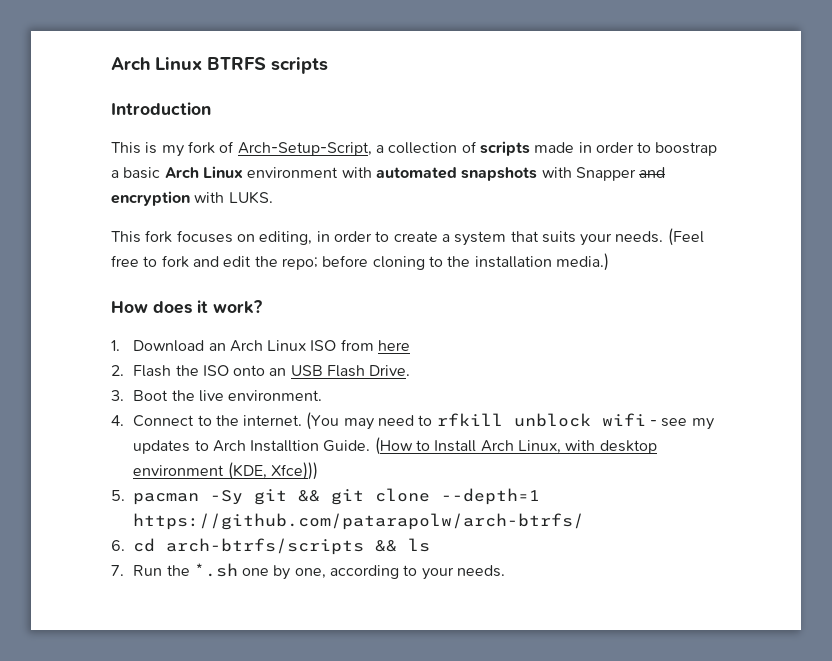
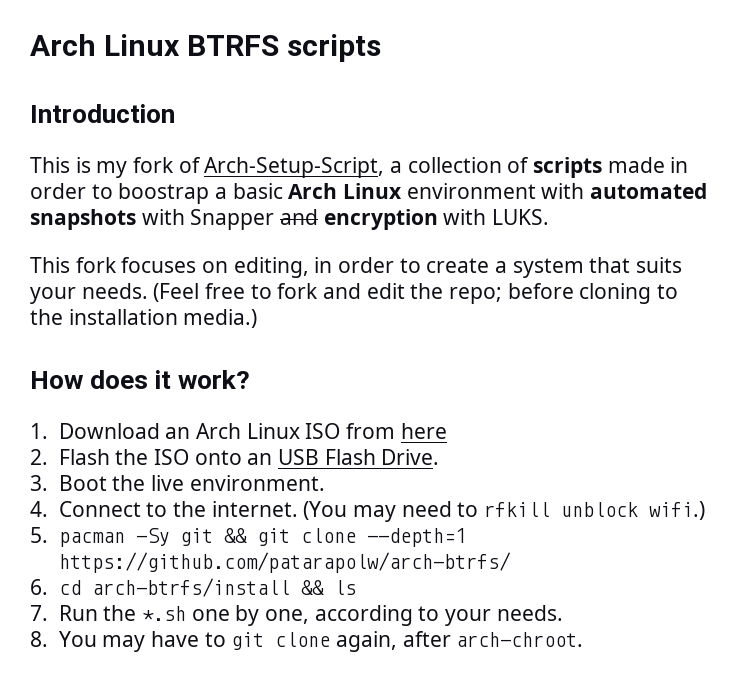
- (You may need to rfkill unblock wifi - see my updates to Arch Installtion Guide. (How to Install Arch Linux, with desktop environment (KDE, Xfce)))
+ (You may need to rfkill unblock wifi.)
- 6. cd arch-btrfs/scripts && ls
+ 6. cd arch-btrfs/install && ls
+ 8. You may have to git clone again, after arch-chroot.

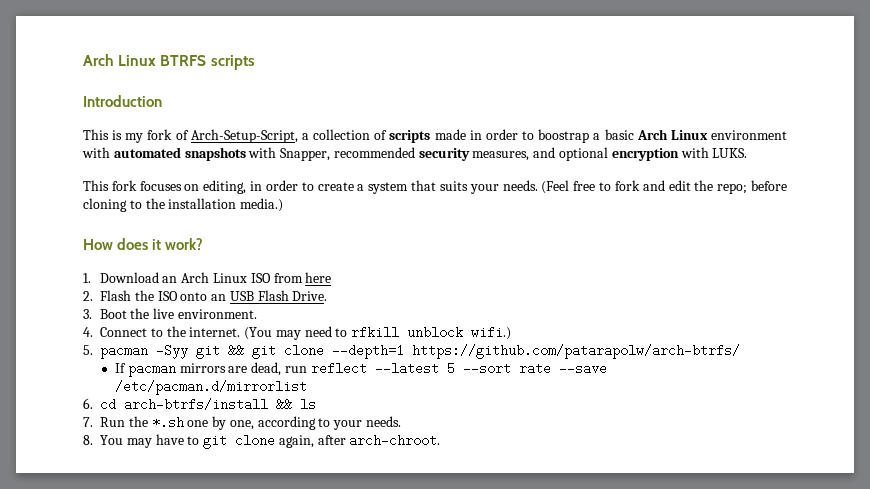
- This is my fork of Arch-Setup-Script, a collection of scripts made in order to boostrap a basic Arch Linux environment with automated snapshots with Snapper and encryption with LUKS.
+ This is my fork of Arch-Setup-Script, a collection of scripts made in order to boostrap a basic Arch Linux environment with automated snapshots with Snapper, recommended security measures, and optional encryption with LUKS.
- 5. pacman -Sy git && git clone --depth=1 https://github.com/patarapolw/arch-btrfs/
+ 5. pacman -Syy git && git clone --depth=1 https://github.com/patarapolw/arch-btrfs/
+ If pacman mirrors are dead, run reflect --latest 5 --sort rate --save /etc/pacman.d/mirrorlist

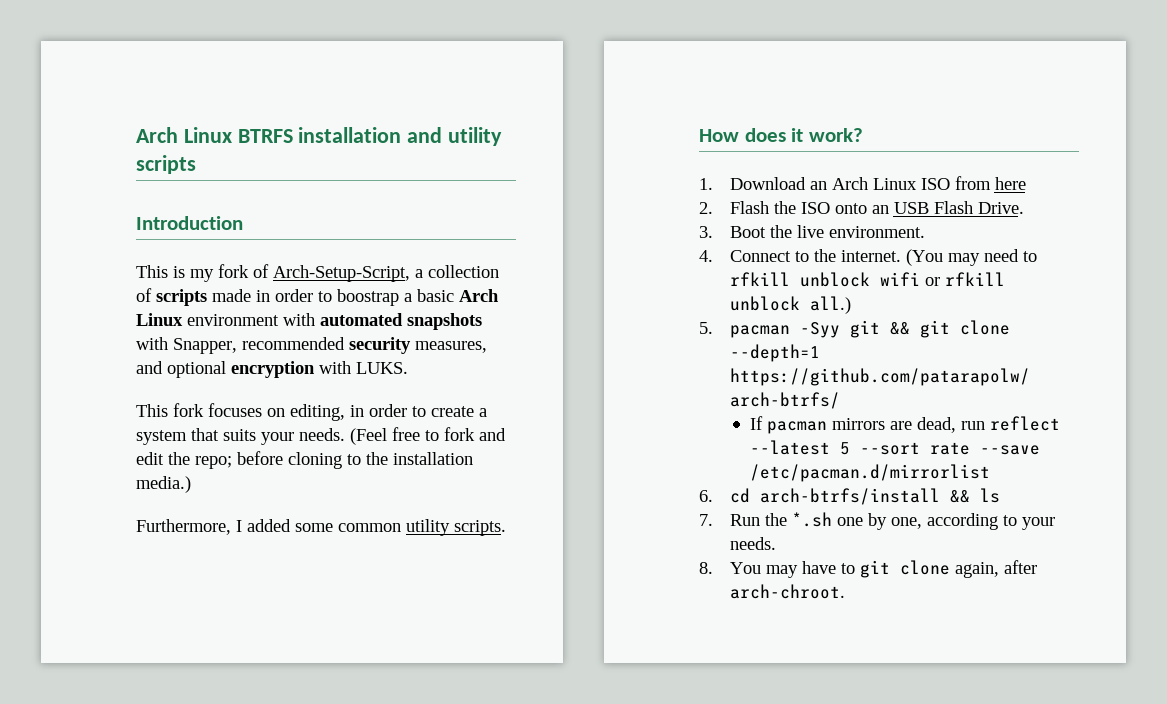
- Arch Linux BTRFS scripts
+ Arch Linux BTRFS installation and utility scripts
+ Furthermore, I added some common utility scripts.
- (You may need to rfkill unblock wifi.)
+ (You may need to rfkill unblock wifi or rfkill unblock all.)

